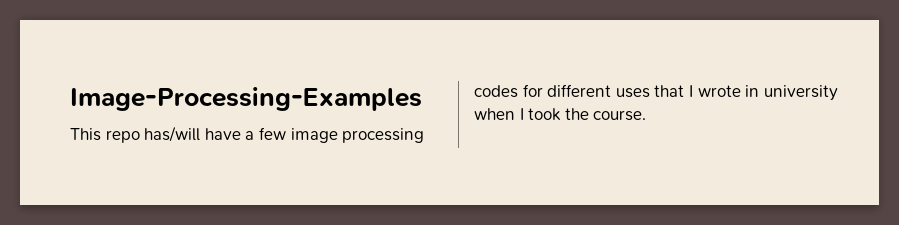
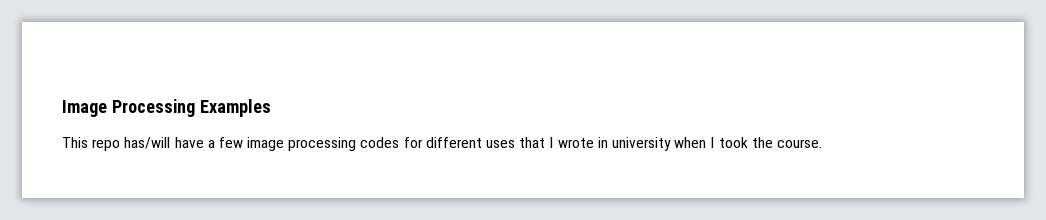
- Image-Processing-Examples
+ Image Processing Examples

